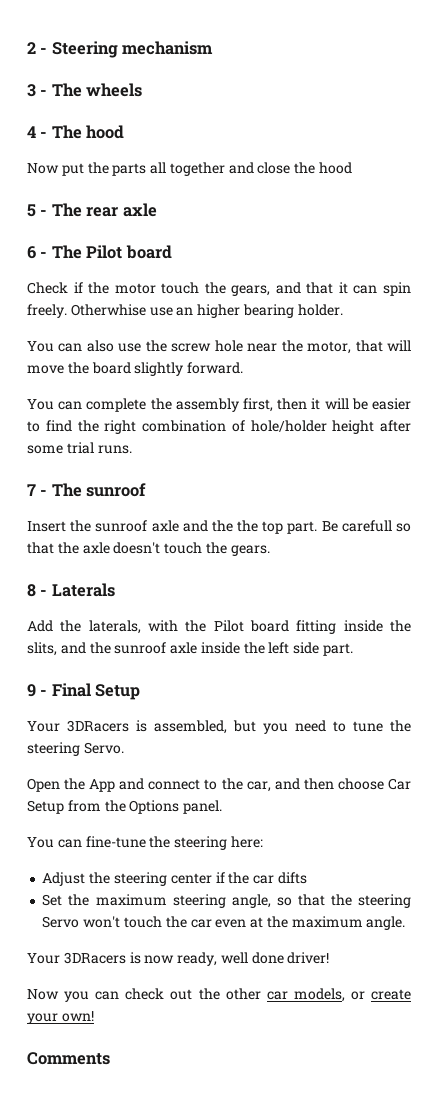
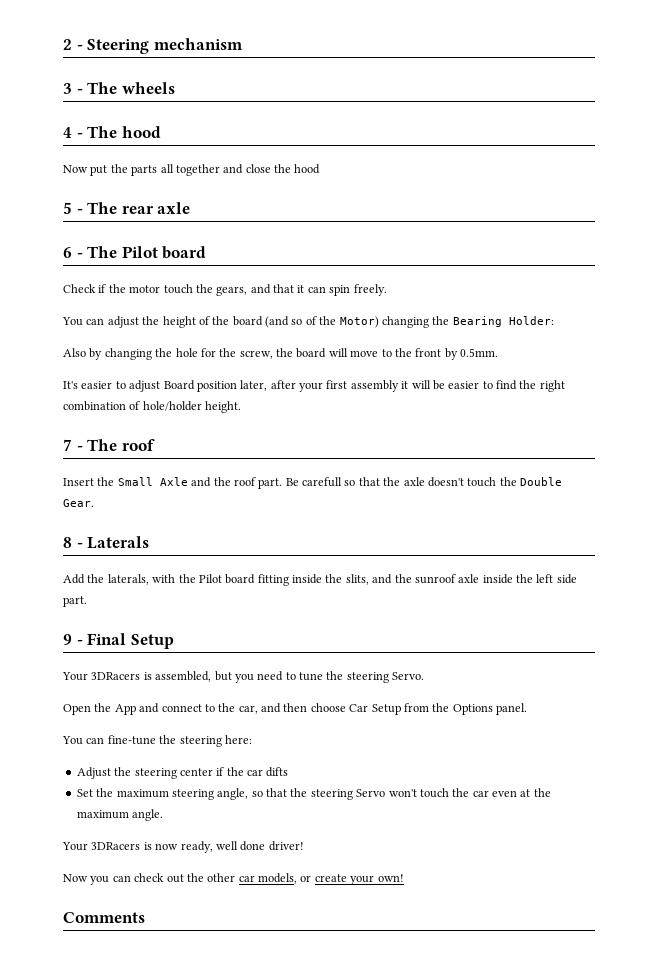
- Check if the motor touch the gears, and that it can spin freely. Otherwhise use an higher bearing holder.
- You can also use the screw hole near the motor, that will move the board slightly forward.
- You can complete the assembly first, then it will be easier to find the right combination of hole/holder height after some trial runs.
+ Check if the motor touch the gears, and that it can spin freely.
+ You can adjust the height of the board (and so of the Motor) changing the Bearing Holder:
+ Also by changing the hole for the screw, the board will move to the front by 0.5mm.
+ It's easier to adjust Board position later, after your first assembly it will be easier to find the right combination of hole/holder height.
- 7 - The sunroof
+ 7 - The roof
- Insert the sunroof axle and the the top part.
+ Insert the Small Axle and the roof part.
- Be carefull so that the axle doesn't touch the gears.
+ Be carefull so that the axle doesn't touch the Double Gear.

